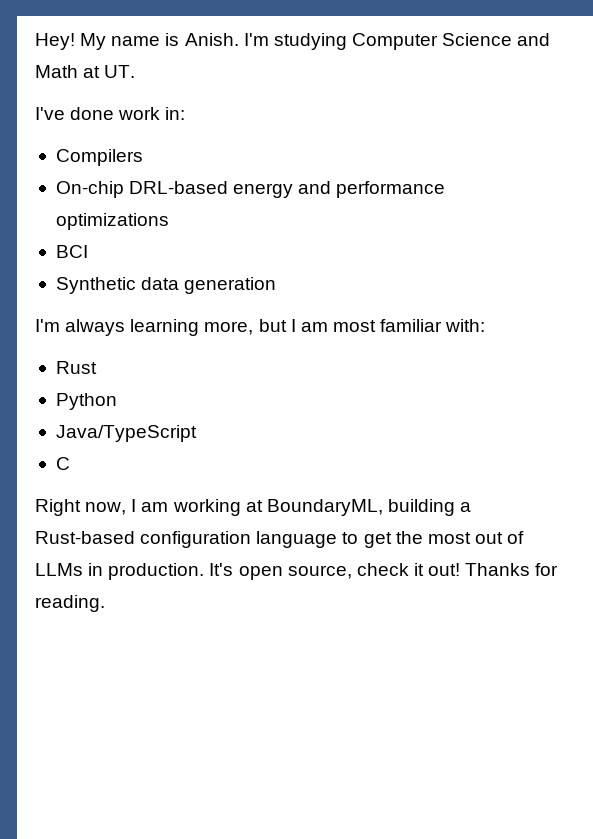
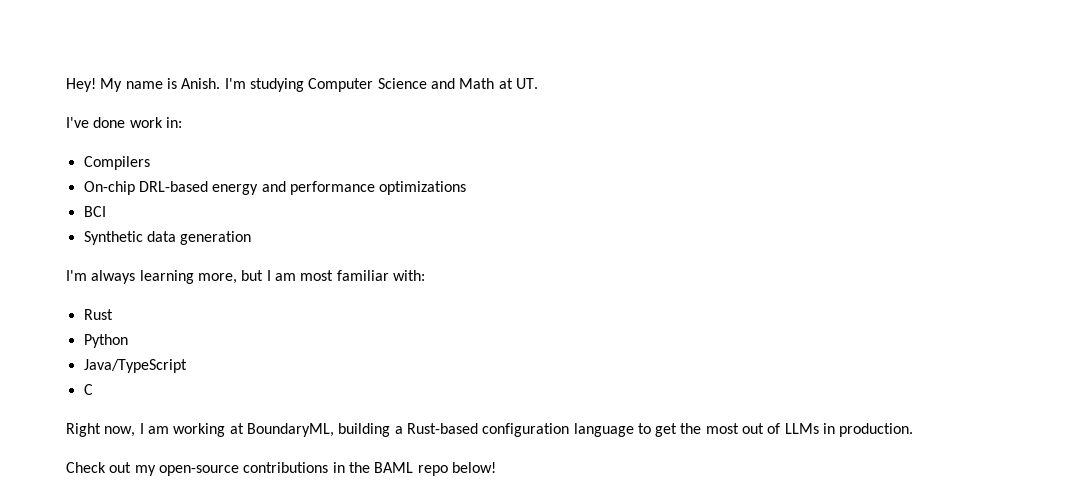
- Right now, I am working at BoundaryML, building a Rust-based configuration language to get the most out of LLMs in production. It's open source, check it out! Thanks for reading.
+ Right now, I am working at BoundaryML, building a Rust-based configuration language to get the most out of LLMs in production.
+ Check out my open-source contributions in the BAML repo below!

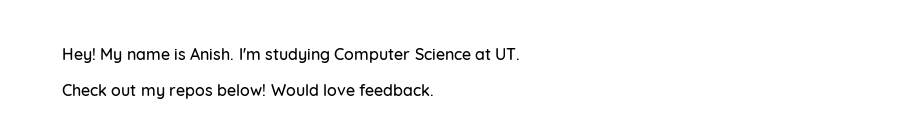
- I'm studying Computer Science and Math at UT.
+ I'm studying Computer Science at UT.
- I've done work in:
- Compilers
- On-chip DRL-based energy and performance optimizations
- BCI
- Synthetic data generation
- I'm always learning more, but I am most familiar with:
- Rust
- Python
- Java/TypeScript
- C
- Right now, I am working at BoundaryML, building a Rust-based configuration language to get the most out of LLMs in production.
- Check out my open-source contributions in the BAML repo below!
+ Check out my repos below! Would love feedback.

